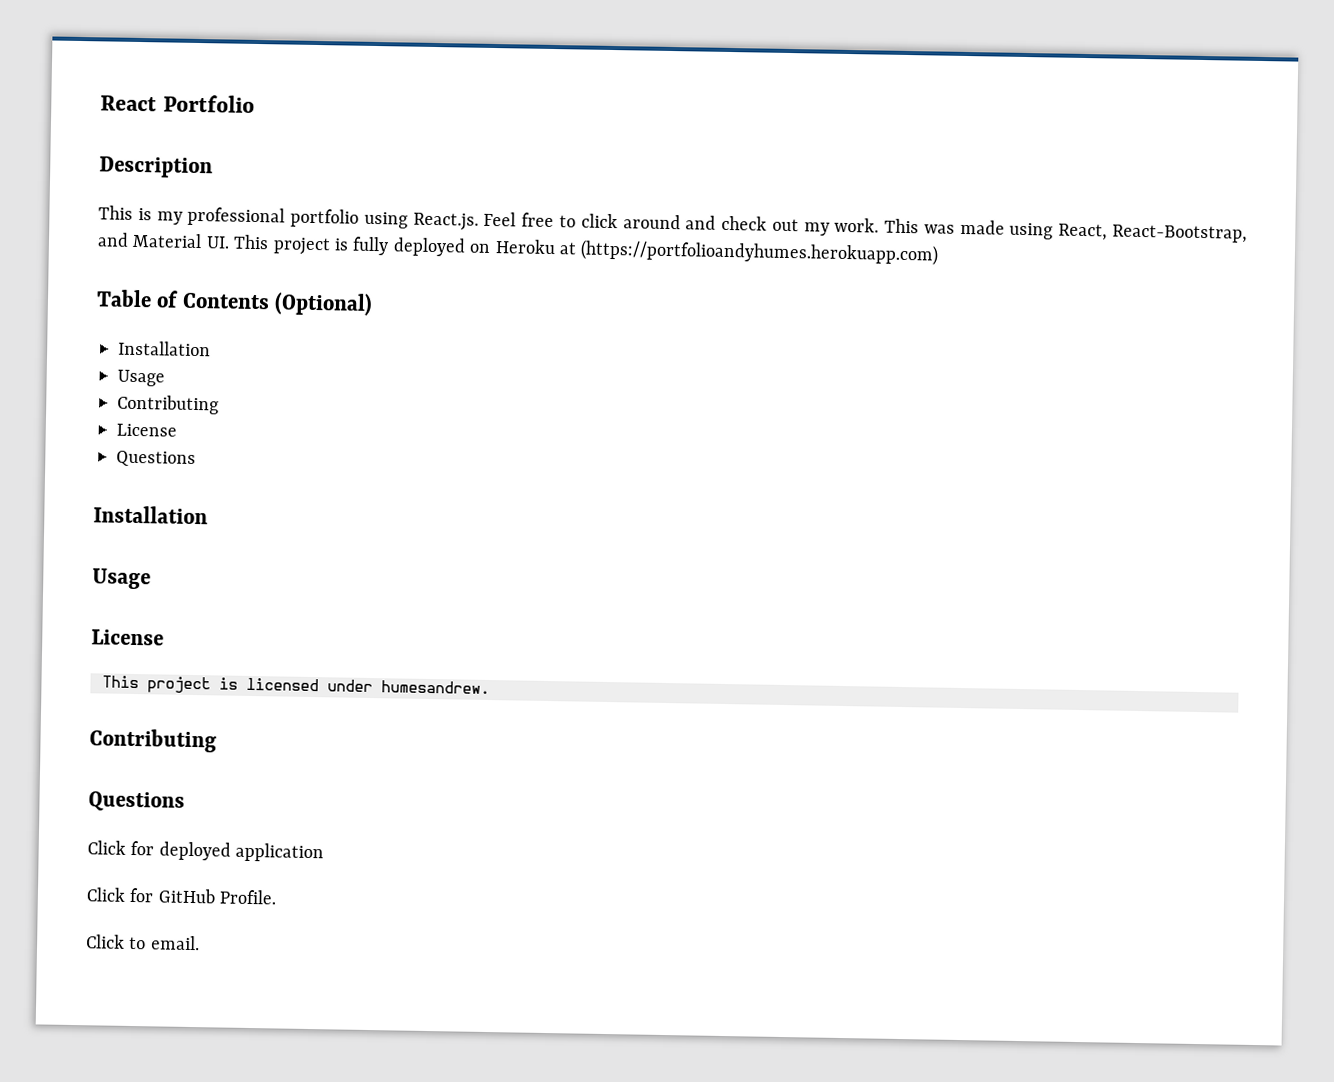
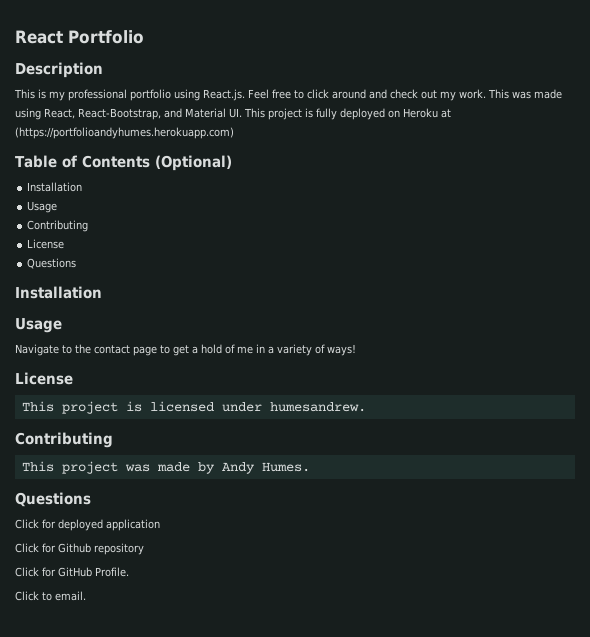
+ Navigate to the contact page to get a hold of me in a variety of ways!
+ This project was made by Andy Humes.
+ Click for Github repository

